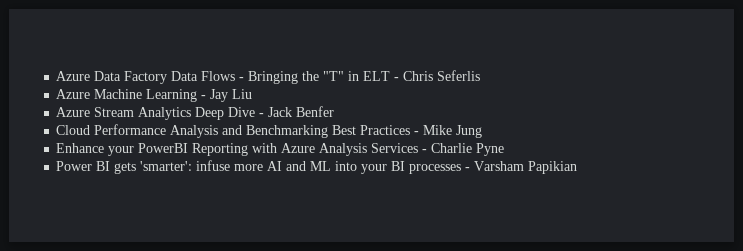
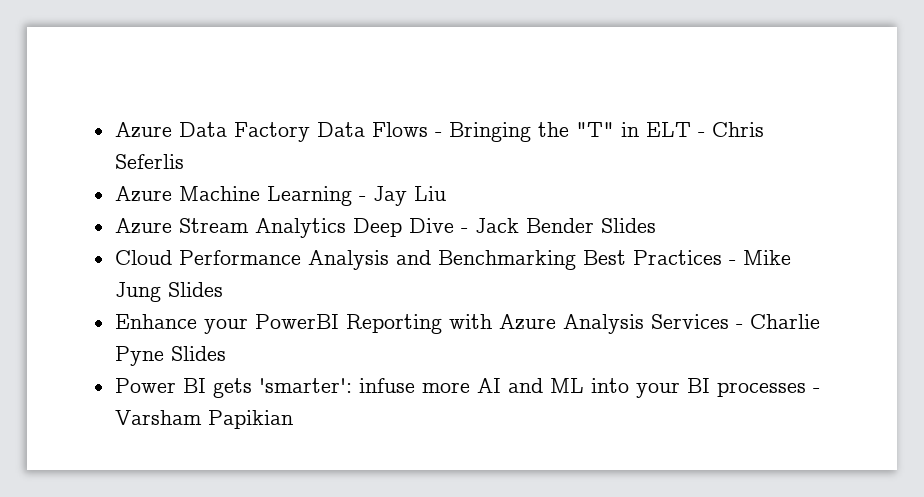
- Azure Stream Analytics Deep Dive - Jack Benfer
+ Azure Stream Analytics Deep Dive - Jack Bender Slides
- Cloud Performance Analysis and Benchmarking Best Practices - Mike Jung
+ Cloud Performance Analysis and Benchmarking Best Practices - Mike Jung Slides
- Enhance your PowerBI Reporting with Azure Analysis Services - Charlie Pyne
+ Enhance your PowerBI Reporting with Azure Analysis Services - Charlie Pyne Slides

